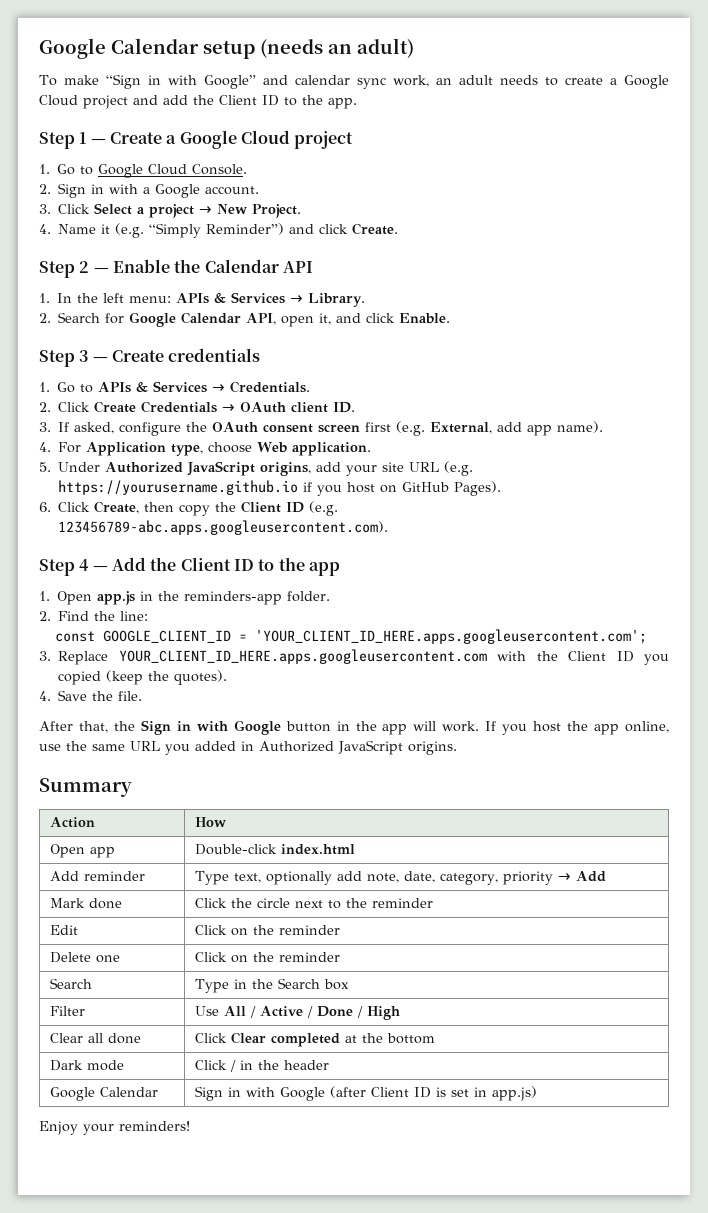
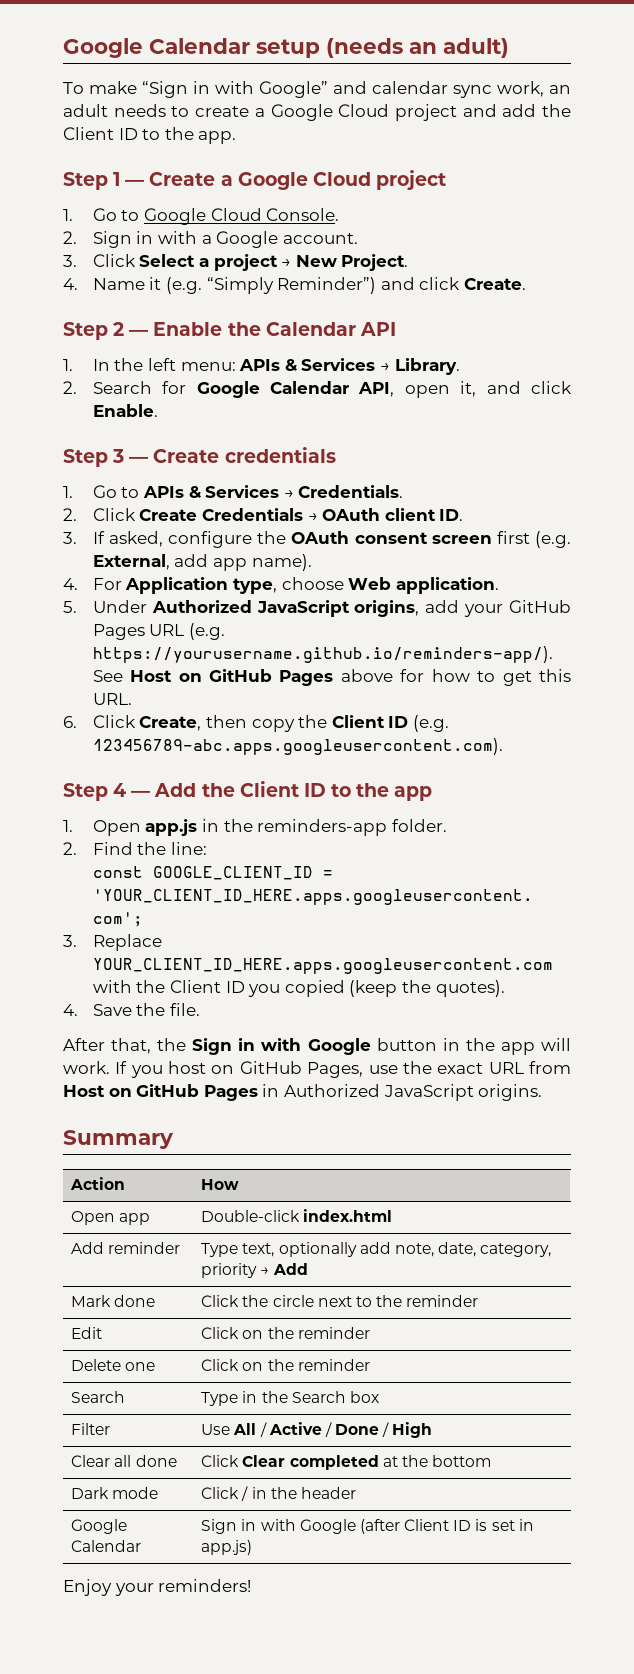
- 5. Under Authorized JavaScript origins, add your site URL (e.g. https://yourusername.github.io if you host on GitHub Pages).
+ 5. Under Authorized JavaScript origins, add your GitHub Pages URL (e.g. https://yourusername.github.io/reminders-app/). See Host on GitHub Pages above for how to get this URL.
- If you host the app online, use the same URL you added in Authorized JavaScript origins.
+ If you host on GitHub Pages, use the exact URL from Host on GitHub Pages in Authorized JavaScript origins.

